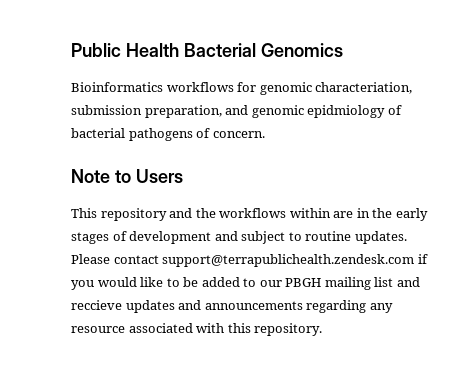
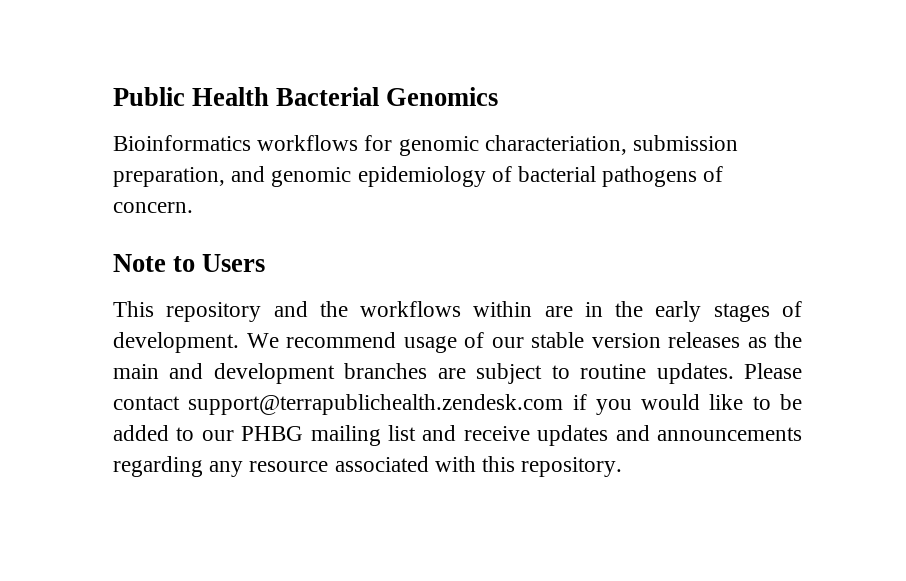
- Bioinformatics workflows for genomic characteriation, submission preparation, and genomic epidmiology of bacterial pathogens of concern.
+ Bioinformatics workflows for genomic characteriation, submission preparation, and genomic epidemiology of bacterial pathogens of concern.
- This repository and the workflows within are in the early stages of development and subject to routine updates.
+ This repository and the workflows within are in the early stages of development. We recommend usage of our stable version releases as the main and development branches are subject to routine updates.
- Please contact support@terrapublichealth.zendesk.com if you would like to be added to our PBGH mailing list and reccieve updates and announcements regarding any resource associated with this repository.
+ Please contact support@terrapublichealth.zendesk.com if you would like to be added to our PHBG mailing list and receive updates and announcements regarding any resource associated with this repository.

